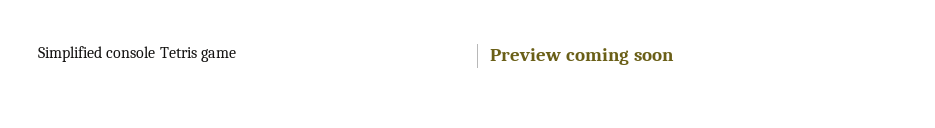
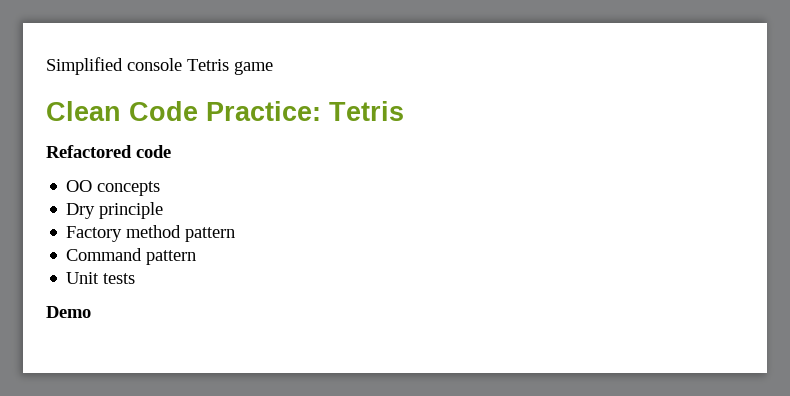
- Preview coming soon
+ Clean Code Practice: Tetris
+ Refactored code
+ OO concepts
+ Dry principle
+ Factory method pattern
+ Command pattern
+ Unit tests
+ Demo

